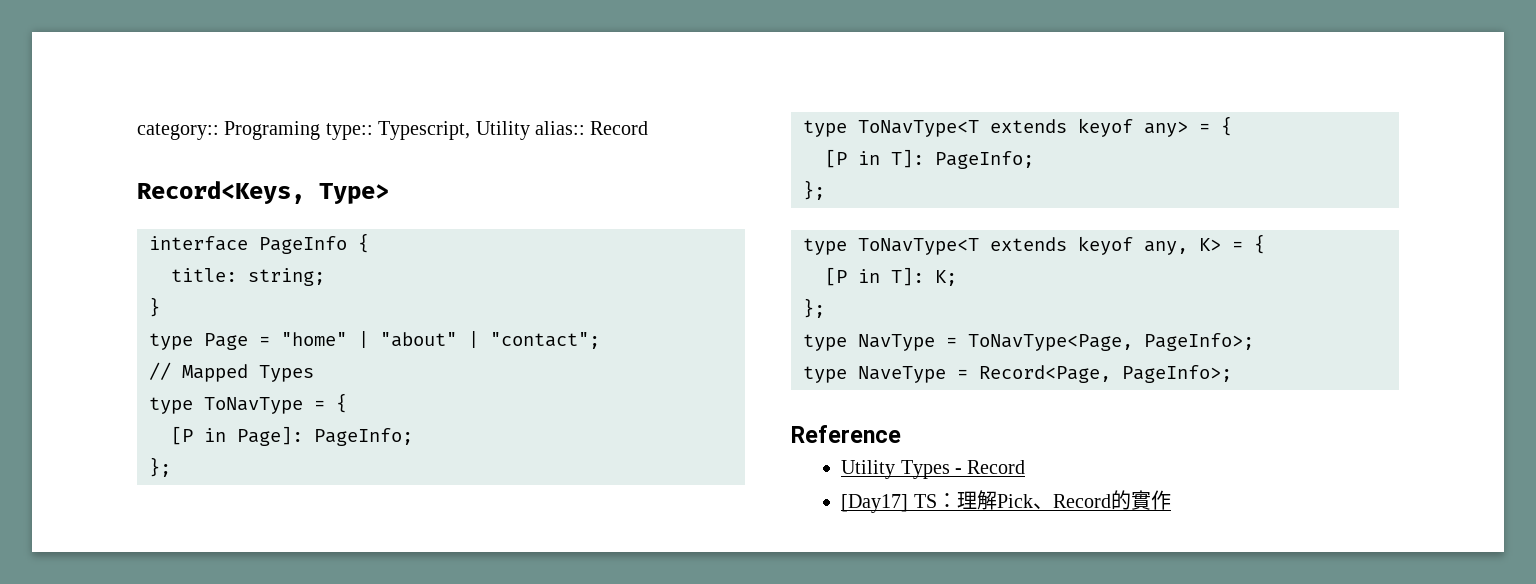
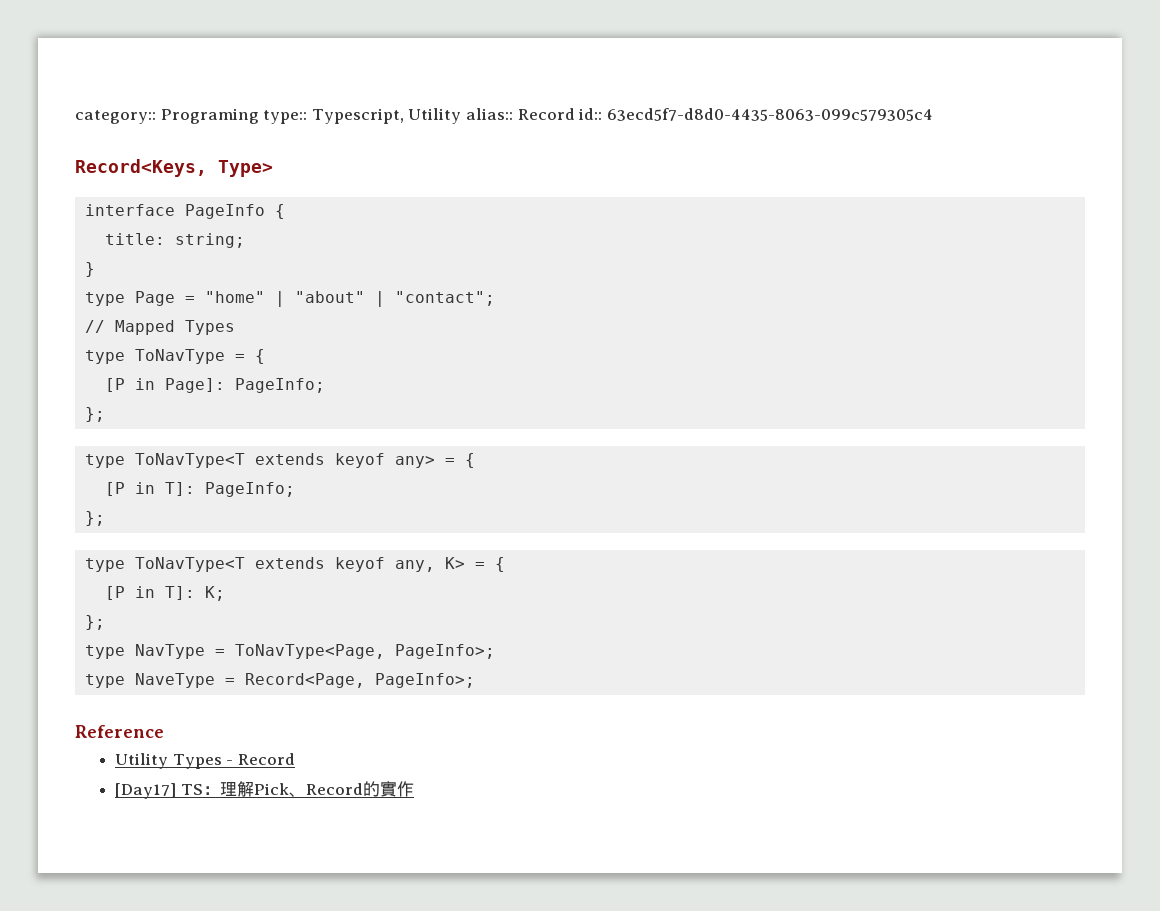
- category:: Programing type:: Typescript, Utility alias:: Record
+ category:: Programing type:: Typescript, Utility alias:: Record id:: 63ecd5f7-d8d0-4435-8063-099c579305c4

